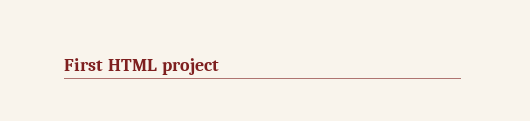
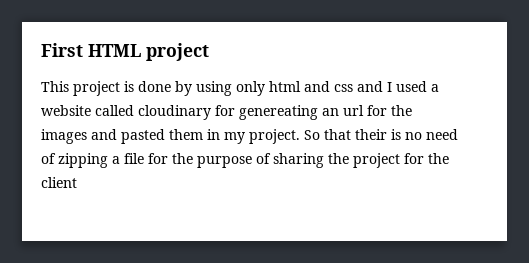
+ This project is done by using only html and css and I used a website called cloudinary for genereating an url for the images and pasted them in my project. So that their is no need of zipping a file for the purpose of sharing the project for the client

